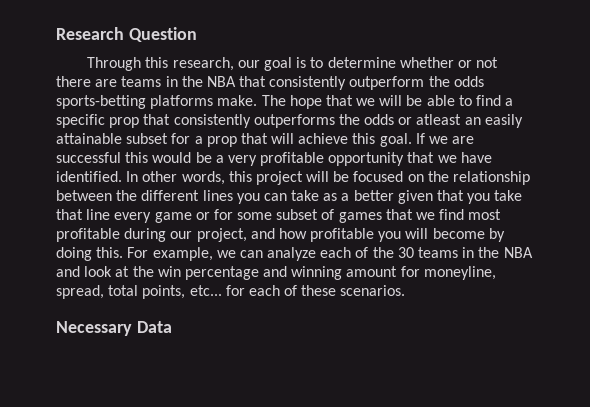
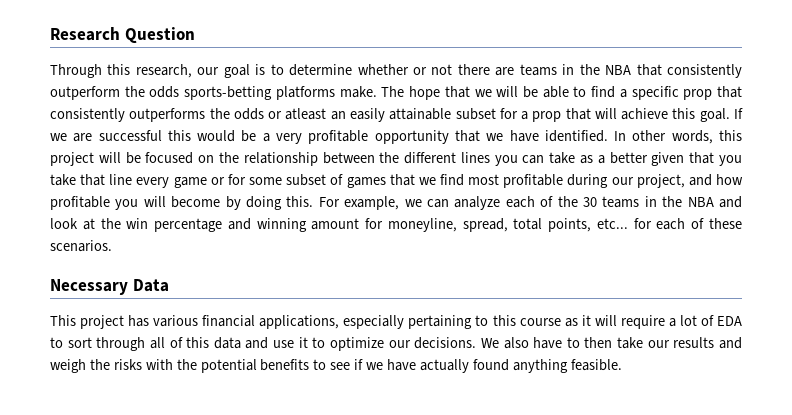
+ This project has various financial applications, especially pertaining to this course as it will require a lot of EDA to sort through all of this data and use it to optimize our decisions. We also have to then take our results and weigh the risks with the potential benefits to see if we have actually found anything feasible.

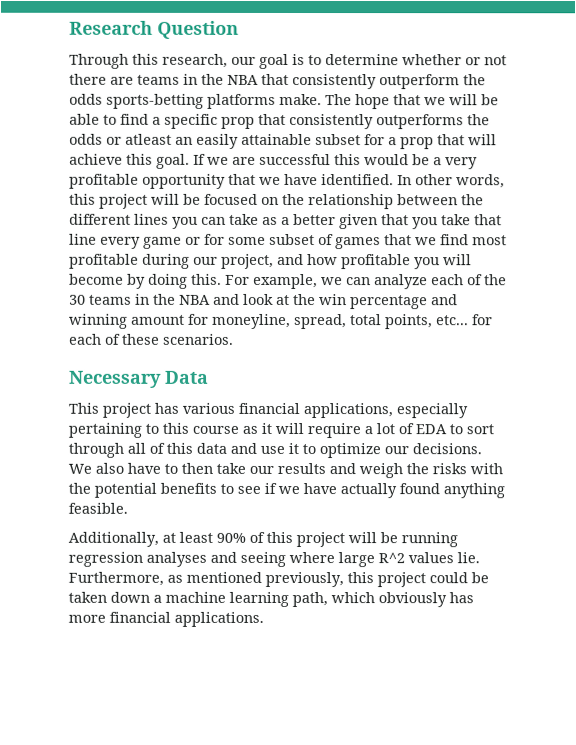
+ Additionally, at least 90% of this project will be running regression analyses and seeing where large R^2 values lie. Furthermore, as mentioned previously, this project could be taken down a machine learning path, which obviously has more financial applications.

